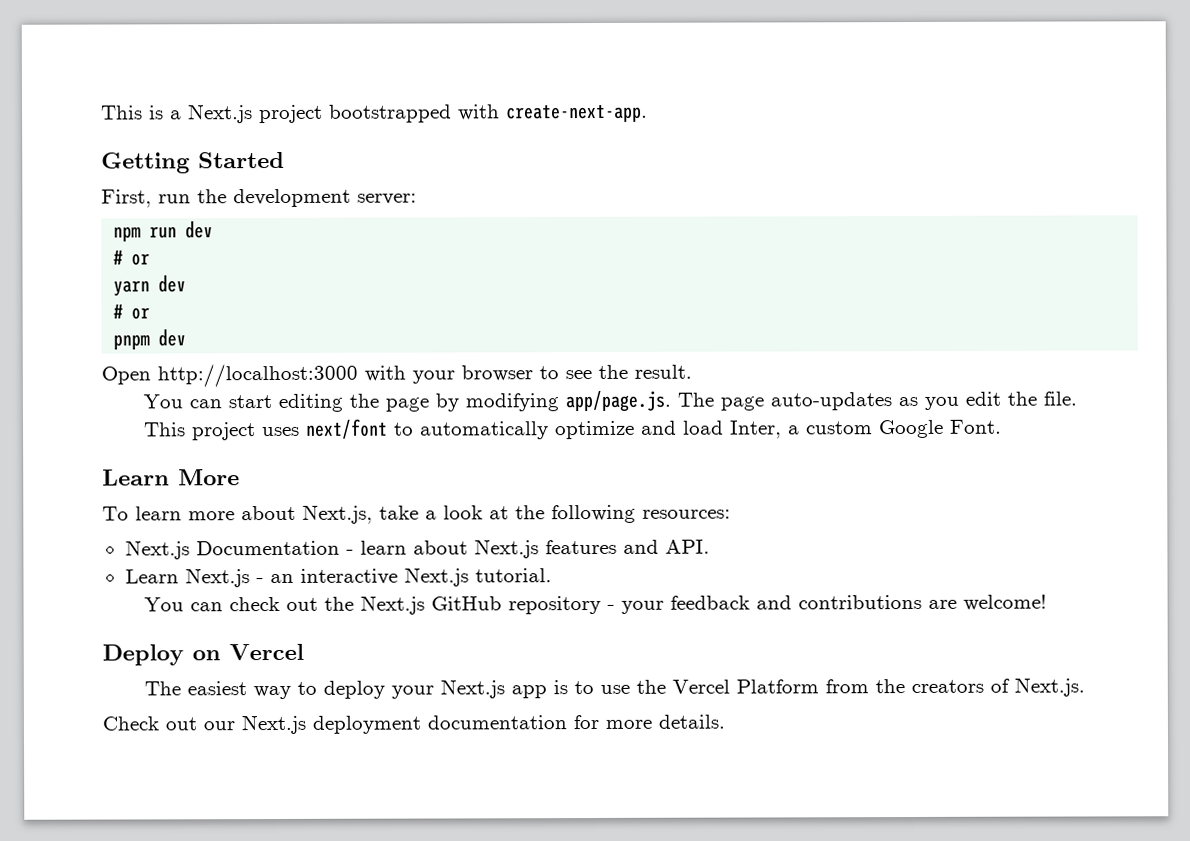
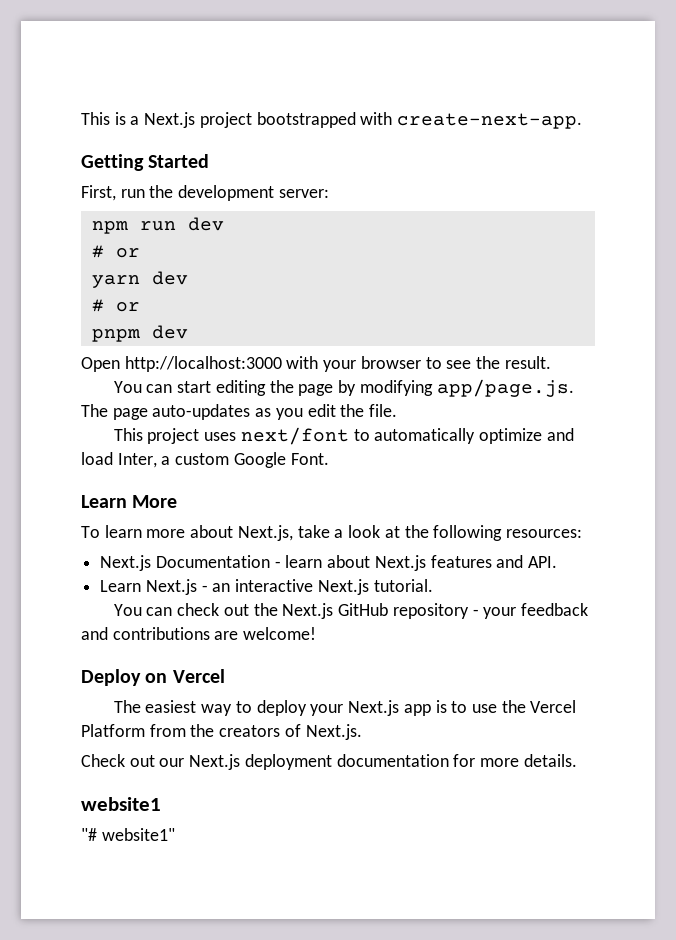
+ website1
+ "# website1"

